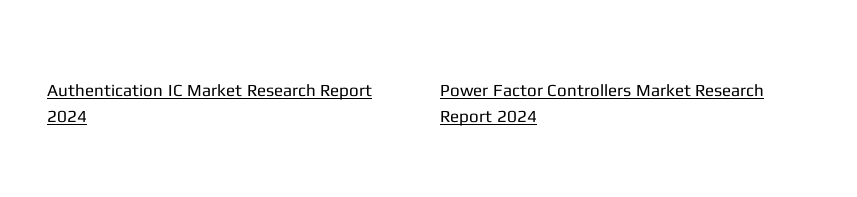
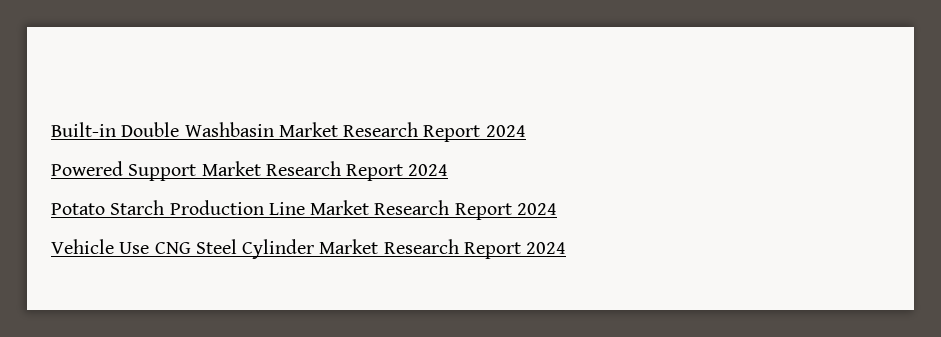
- Authentication IC Market Research Report 2024
- Power Factor Controllers Market Research Report 2024
+ Built-in Double Washbasin Market Research Report 2024
+ Powered Support Market Research Report 2024
+ Potato Starch Production Line Market Research Report 2024
+ Vehicle Use CNG Steel Cylinder Market Research Report 2024

